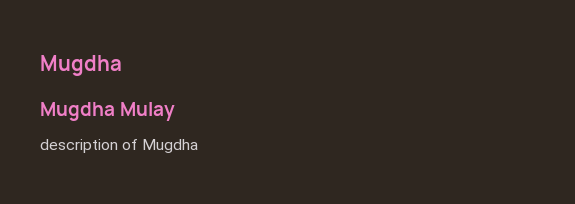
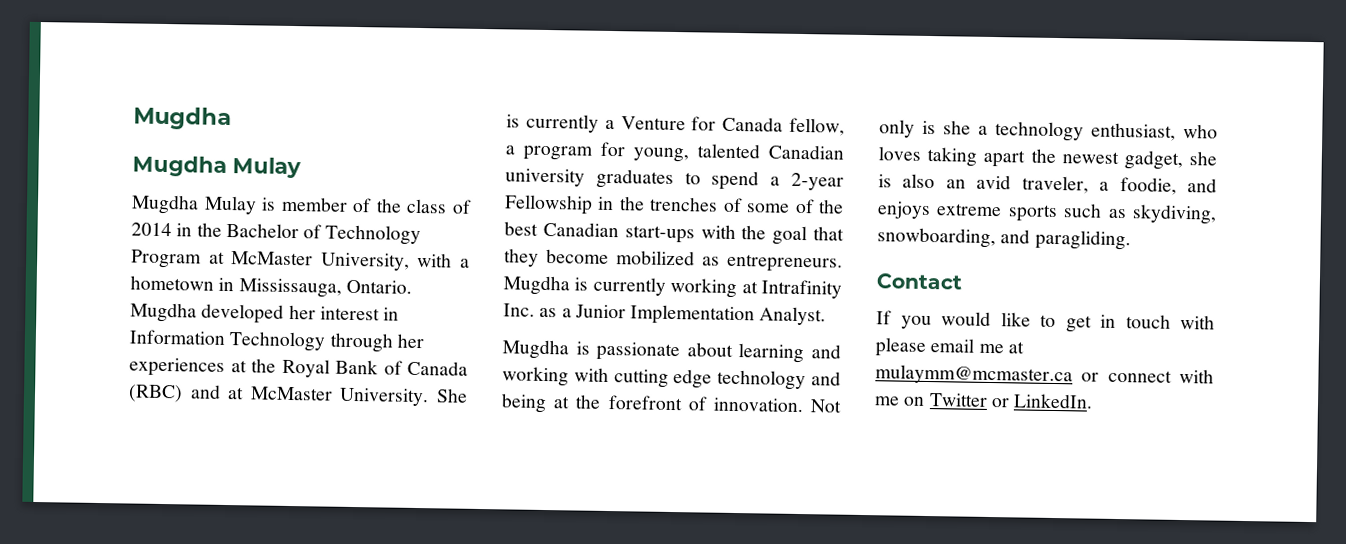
- description of Mugdha
+ Mugdha Mulay is member of the class of 2014 in the Bachelor of Technology Program at McMaster University, with a hometown in Mississauga, Ontario. Mugdha developed her interest in Information Technology through her experiences at the Royal Bank of Canada (RBC) and at McMaster University. She is currently a Venture for Canada fellow, a program for young, talented Canadian university graduates to spend a 2-year Fellowship in the trenches of some of the best Canadian start-ups with the goal that they become mobilized as entrepreneurs. Mugdha is currently working at Intrafinity Inc. as a Junior Implementation Analyst.
+ Mugdha is passionate about learning and working with cutting edge technology and being at the forefront of innovation. Not only is she a technology enthusiast, who loves taking apart the newest gadget, she is also an avid traveler, a foodie, and enjoys extreme sports such as skydiving, snowboarding, and paragliding.
+ Contact
+ If you would like to get in touch with please email me at mulaymm@mcmaster.ca or connect with me on Twitter or LinkedIn.

